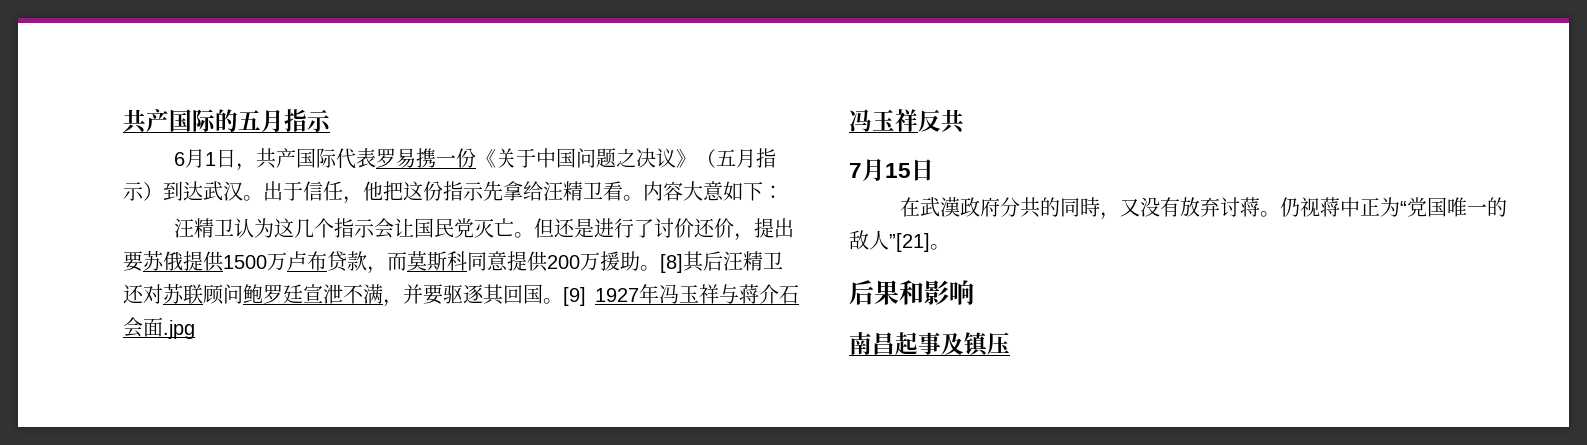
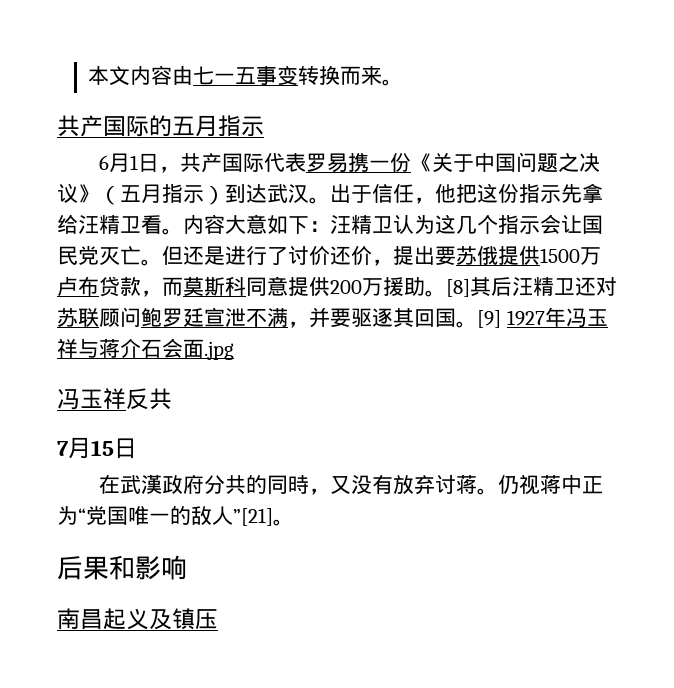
+ 本文内容由七一五事变转换而来。
- 内容大意如下：
- 汪精卫认为这几个指示会让国民党灭亡。
+ 内容大意如下：汪精卫认为这几个指示会让国民党灭亡。
- 南昌起事及镇压
+ 南昌起义及镇压

